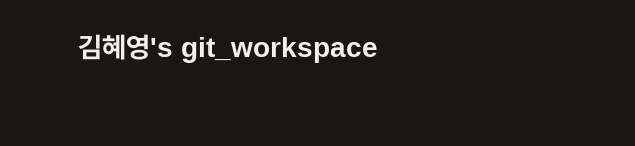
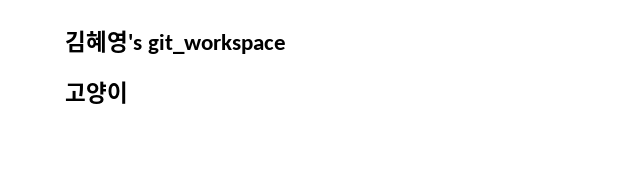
+ 고양이

